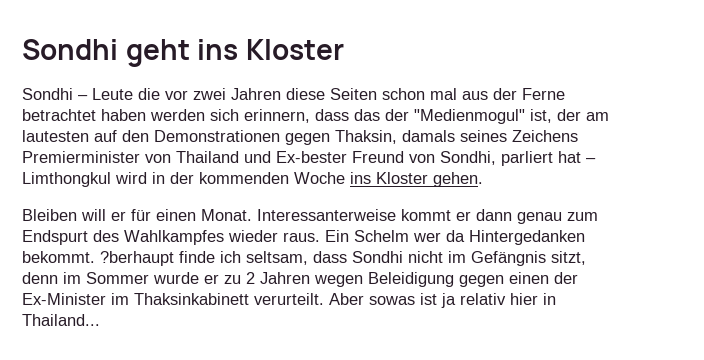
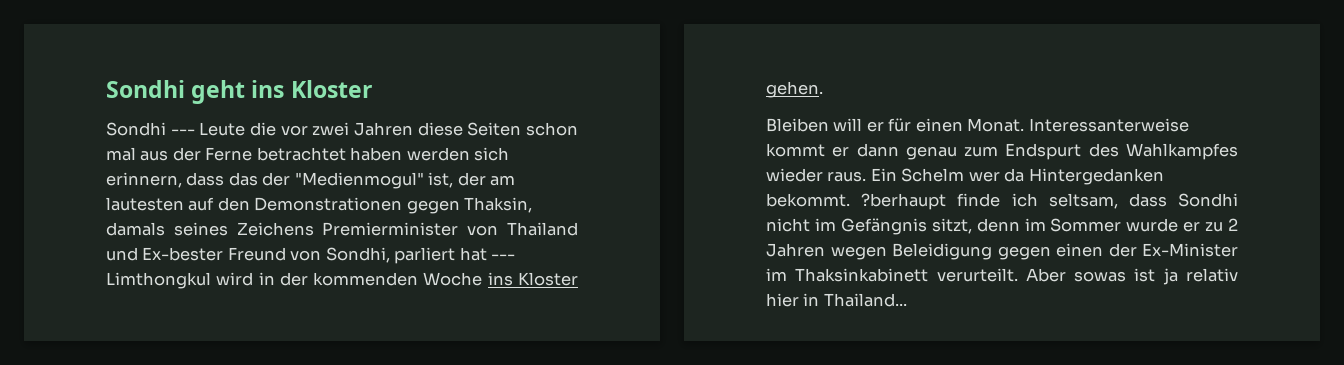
- Sondhi – Leute die vor zwei Jahren diese Seiten schon mal aus der Ferne betrachtet haben werden sich erinnern, dass das der "Medienmogul" ist, der am lautesten auf den Demonstrationen gegen Thaksin, damals seines Zeichens Premierminister von Thailand und Ex-bester Freund von Sondhi, parliert hat – Limthongkul wird in der kommenden Woche ins Kloster gehen.
+ Sondhi --- Leute die vor zwei Jahren diese Seiten schon mal aus der Ferne betrachtet haben werden sich erinnern, dass das der "Medienmogul" ist, der am lautesten auf den Demonstrationen gegen Thaksin, damals seines Zeichens Premierminister von Thailand und Ex-bester Freund von Sondhi, parliert hat --- Limthongkul wird in der kommenden Woche ins Kloster gehen.

